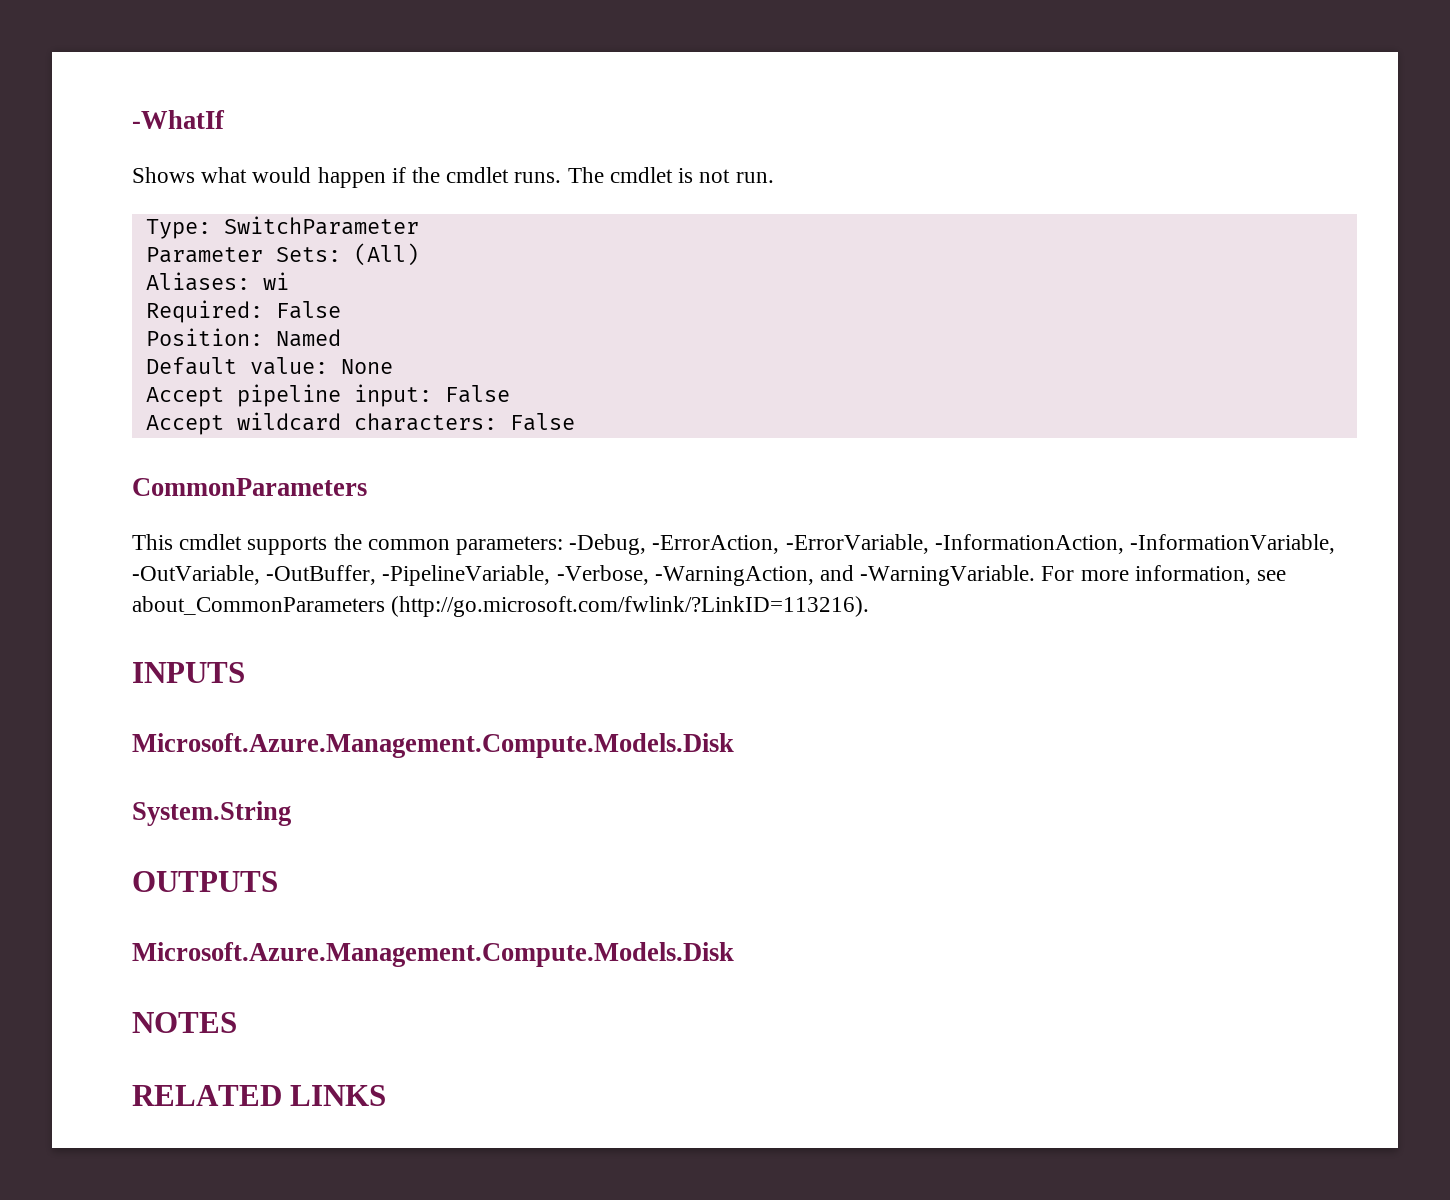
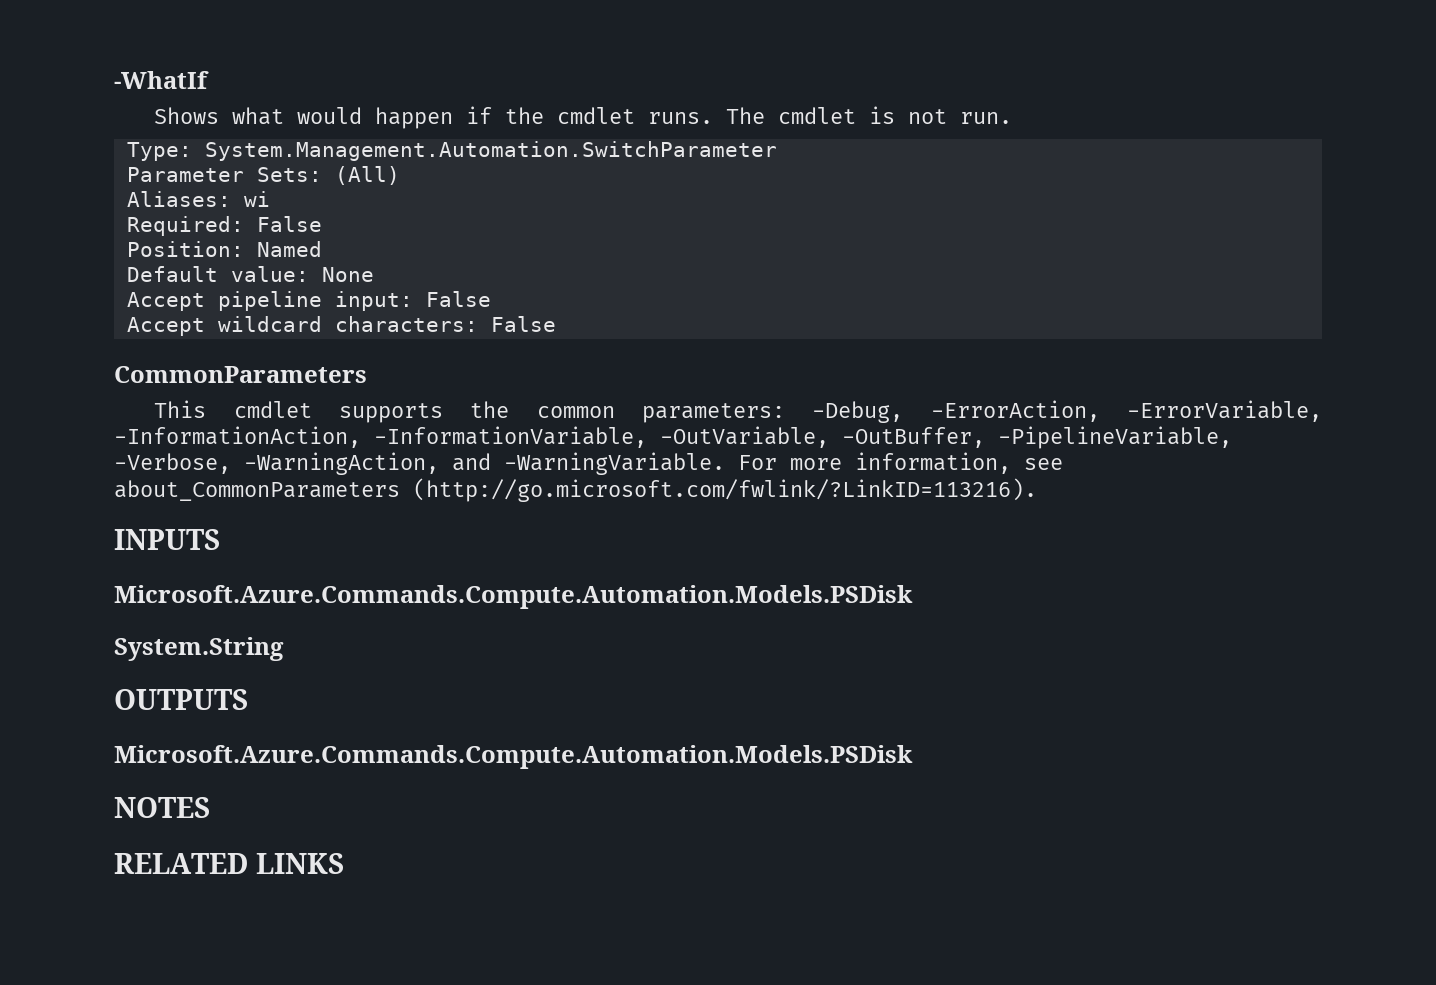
- Type: SwitchParameter
+ Type: System.Management.Automation.SwitchParameter
  INPUTS
- Microsoft.Azure.Management.Compute.Models.Disk
+ Microsoft.Azure.Commands.Compute.Automation.Models.PSDisk
  OUTPUTS
- Microsoft.Azure.Management.Compute.Models.Disk
+ Microsoft.Azure.Commands.Compute.Automation.Models.PSDisk

